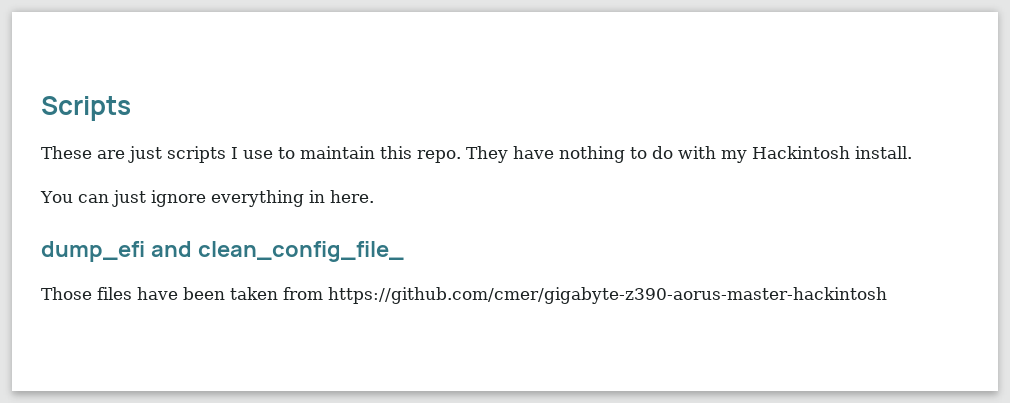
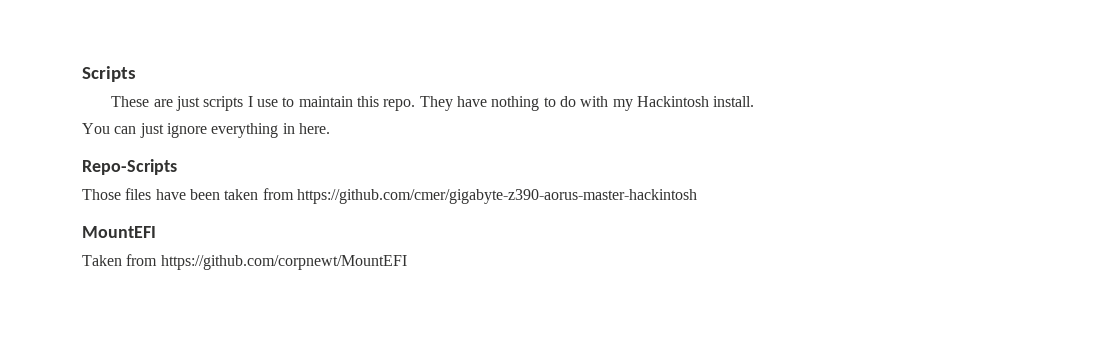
- dump_efi and clean_config_file_
+ Repo-Scripts
+ MountEFI
+ Taken from https://github.com/corpnewt/MountEFI

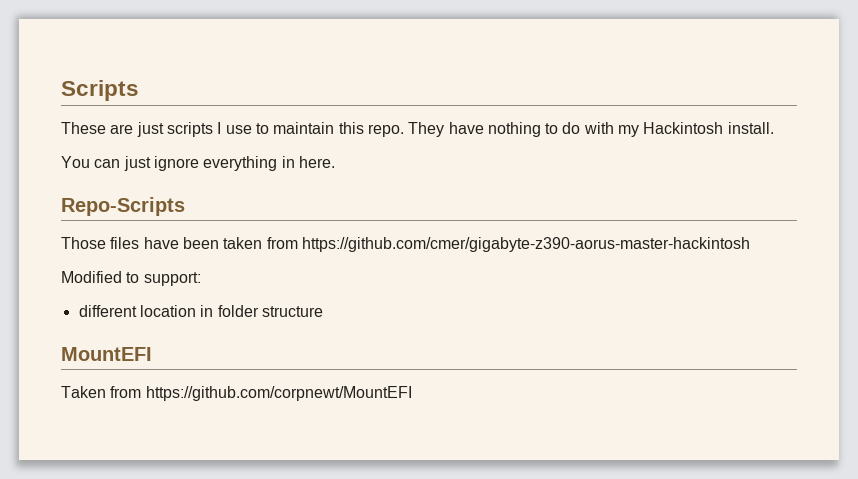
+ Modified to support:
+ different location in folder structure

